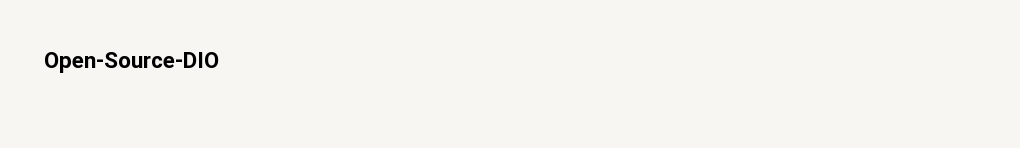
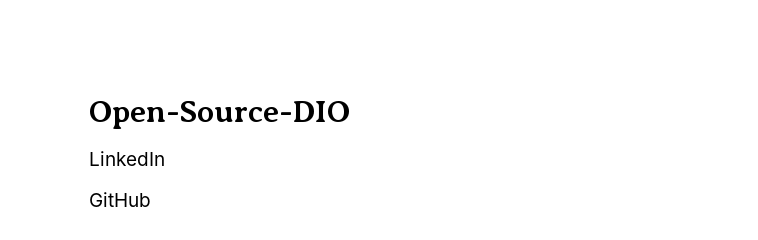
+ LinkedIn
+ GitHub

